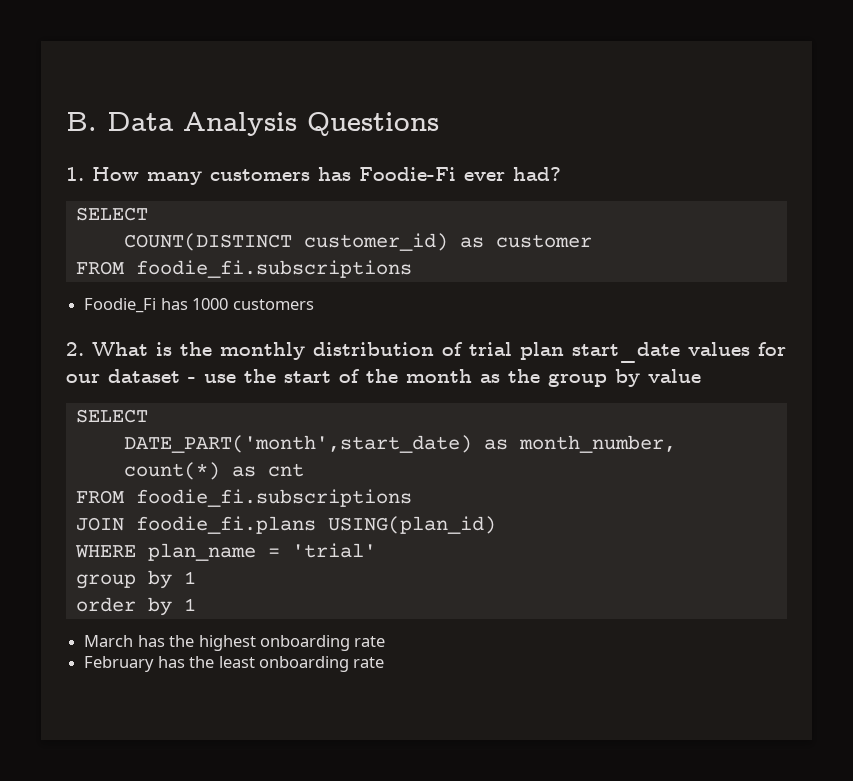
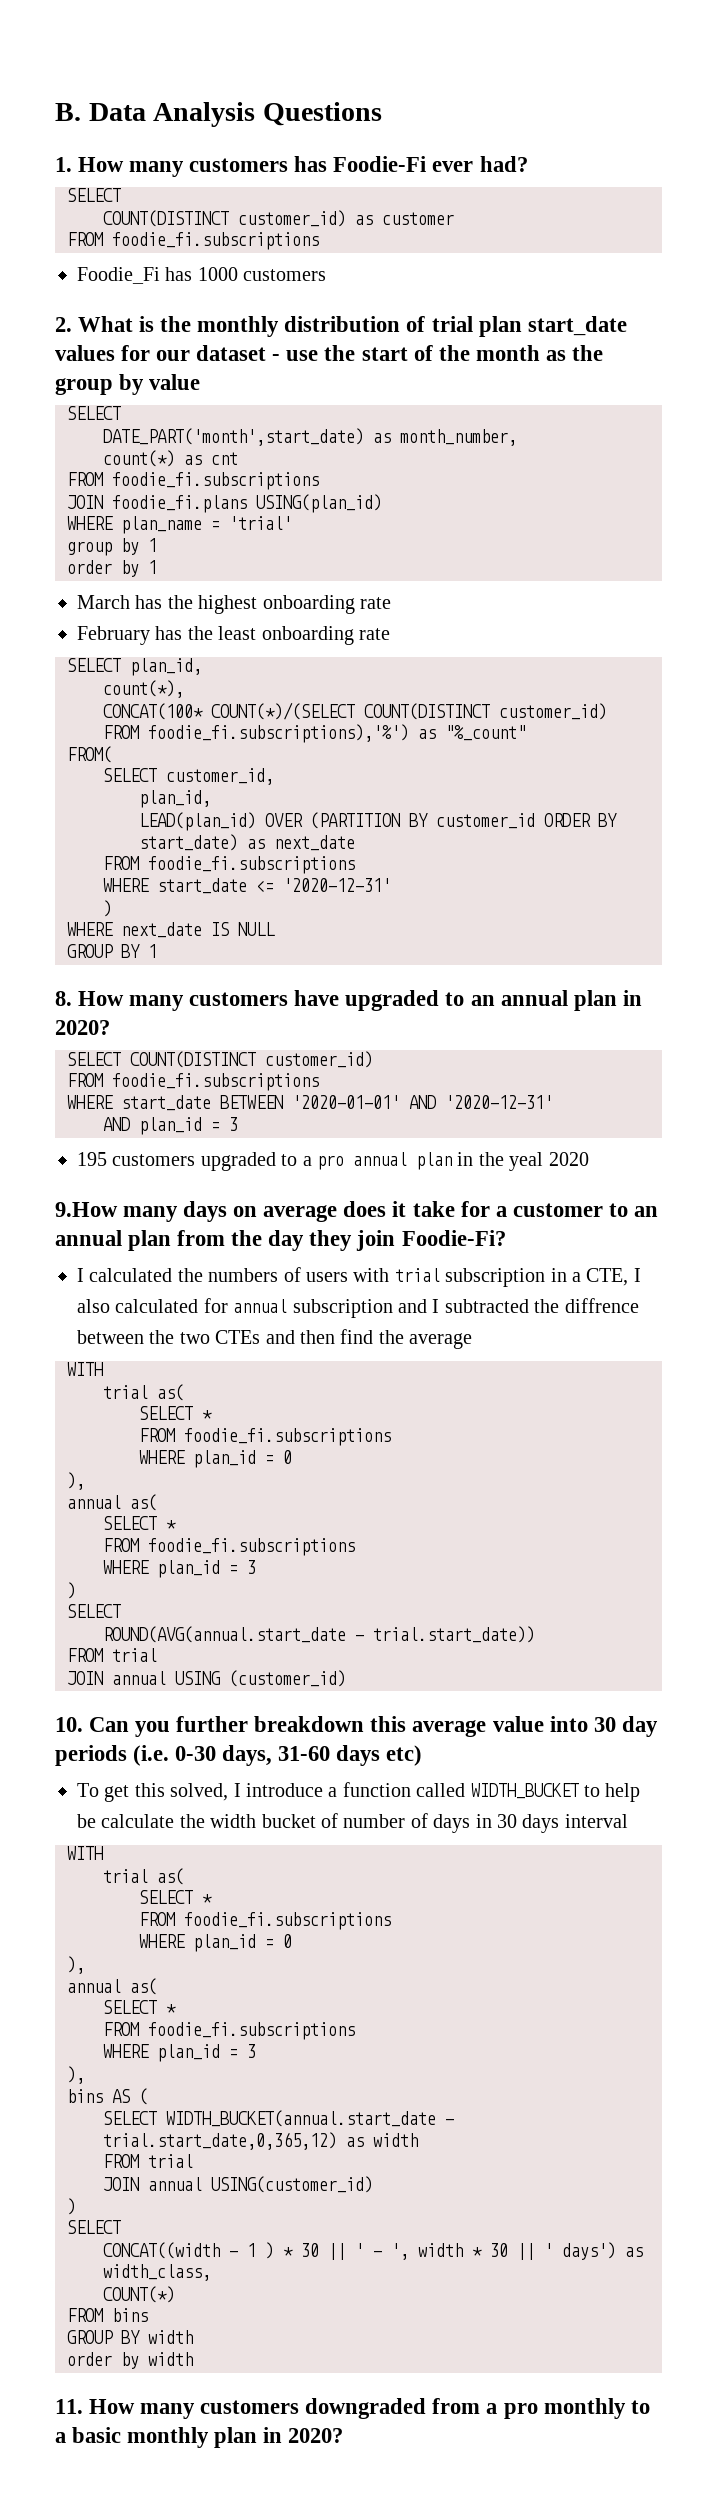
+ SELECT plan_id,
+ count(*),
+ CONCAT(100* COUNT(*)/(SELECT COUNT(DISTINCT customer_id) FROM foodie_fi.subscriptions),'%') as "%_count"
+ FROM(
+ SELECT customer_id,
+ plan_id,
+ LEAD(plan_id) OVER (PARTITION BY customer_id ORDER BY start_date) as next_date
+ FROM foodie_fi.subscriptions
+ WHERE start_date <= '2020-12-31'
+ )
+ WHERE next_date IS NULL
+ GROUP BY 1
+ 8. How many customers have upgraded to an annual plan in 2020?
+ SELECT COUNT(DISTINCT customer_id)
+ FROM foodie_fi.subscriptions
+ WHERE start_date BETWEEN '2020-01-01' AND '2020-12-31'
+ AND plan_id = 3
+ 195 customers upgraded to a pro annual plan in the yeal 2020
+ 9.How many days on average does it take for a customer to an annual plan from the day they join Foodie-Fi?
+ I calculated the numbers of users with trial subscription in a CTE, I also calculated for annual subscription and I subtracted the diffrence between the two CTEs and then find the average
+ WITH
+ trial as(
+ SELECT *
+ FROM foodie_fi.subscriptions
+ WHERE plan_id = 0
+ ),
+ annual as(
+ SELECT *
+ FROM foodie_fi.subscriptions
+ WHERE plan_id = 3
+ )
+ SELECT
+ ROUND(AVG(annual.start_date - trial.start_date))
+ FROM trial
+ JOIN annual USING (customer_id)
+ 10. Can you further breakdown this average value into 30 day periods (i.e. 0-30 days, 31-60 days etc)
+ To get this solved, I introduce a function called WIDTH_BUCKET to help be calculate the width bucket of number of days in 30 days interval
+ WITH
+ trial as(
+ SELECT *
+ FROM foodie_fi.subscriptions
+ WHERE plan_id = 0
+ ),
+ annual as(
+ SELECT *
+ FROM foodie_fi.subscriptions
+ WHERE plan_id = 3
+ ),
+ bins AS (
+ SELECT WIDTH_BUCKET(annual.start_date - trial.start_date,0,365,12) as width
+ FROM trial
+ JOIN annual USING(customer_id)
+ )
+ SELECT
+ CONCAT((width - 1 ) * 30 || ' - ', width * 30 || ' days') as width_class,
+ COUNT(*)
+ FROM bins
+ GROUP BY width
+ order by width
+ 11. How many customers downgraded from a pro monthly to a basic monthly plan in 2020?

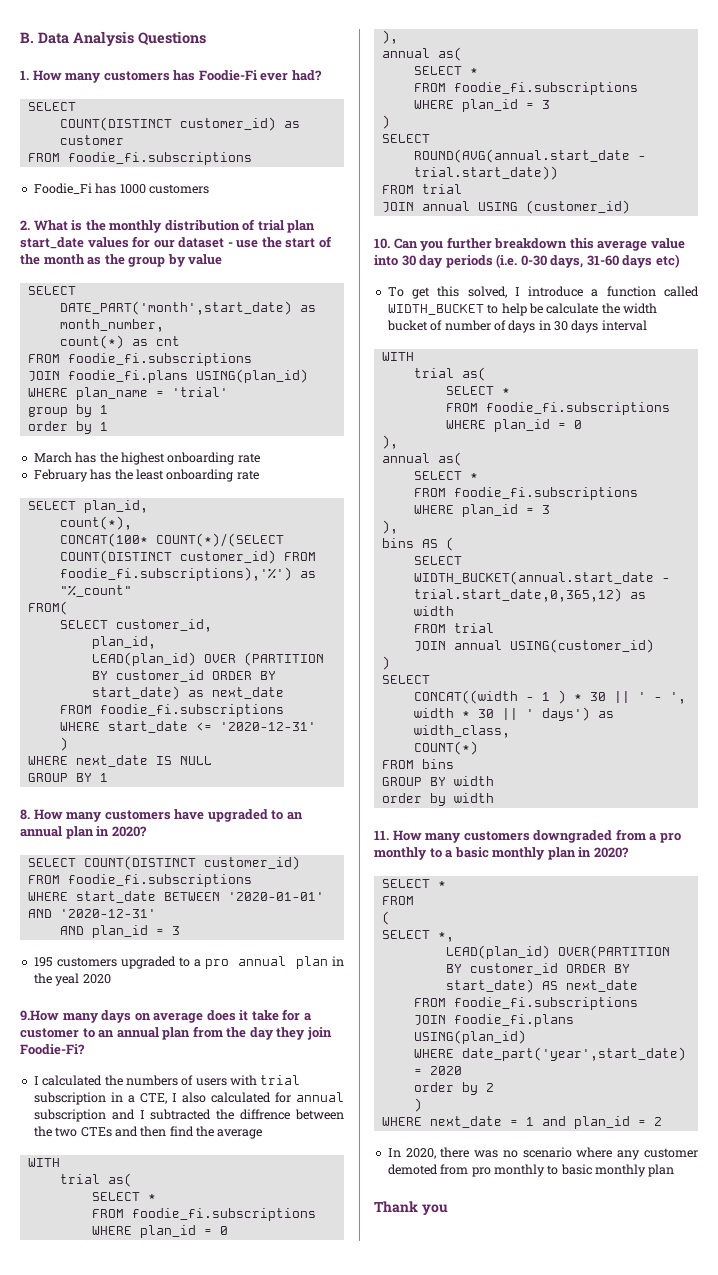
  11. How many customers downgraded from a pro monthly to a basic monthly plan in 2020?
+ SELECT *
+ FROM
+ (
+ SELECT *,
+ LEAD(plan_id) OVER(PARTITION BY customer_id ORDER BY start_date) AS next_date
+ FROM foodie_fi.subscriptions
+ JOIN foodie_fi.plans USING(plan_id)
+ WHERE date_part('year',start_date) = 2020
+ order by 2
+ )
+ WHERE next_date = 1 and plan_id = 2
+ In 2020, there was no scenario where any customer demoted from pro monthly to basic monthly plan
+ Thank you

